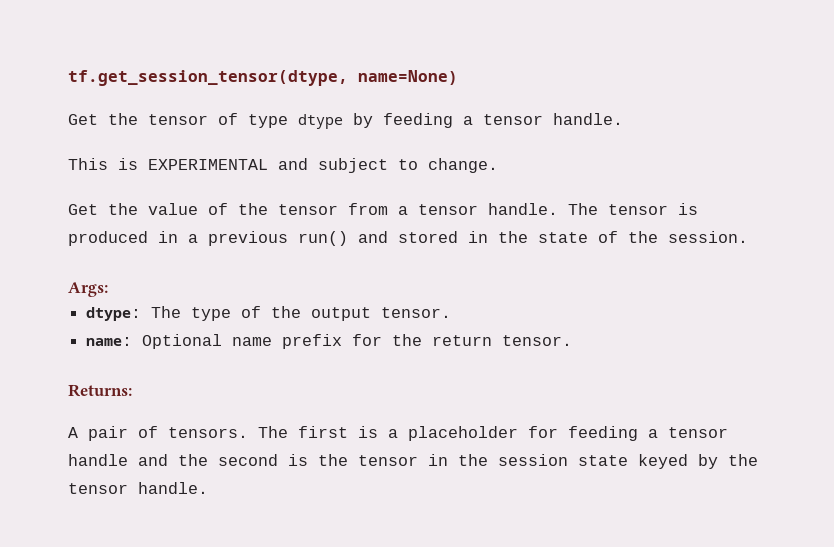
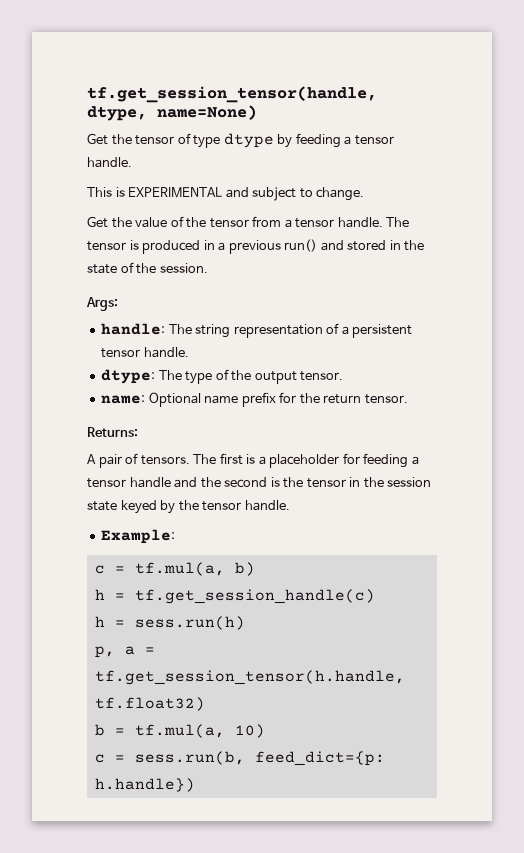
- tf.get_session_tensor(dtype, name=None)
+ tf.get_session_tensor(handle, dtype, name=None)
+ handle: The string representation of a persistent tensor handle.
+ Example:
+ c = tf.mul(a, b)
+ h = tf.get_session_handle(c)
+ h = sess.run(h)
+ p, a = tf.get_session_tensor(h.handle, tf.float32)
+ b = tf.mul(a, 10)
+ c = sess.run(b, feed_dict={p: h.handle})

